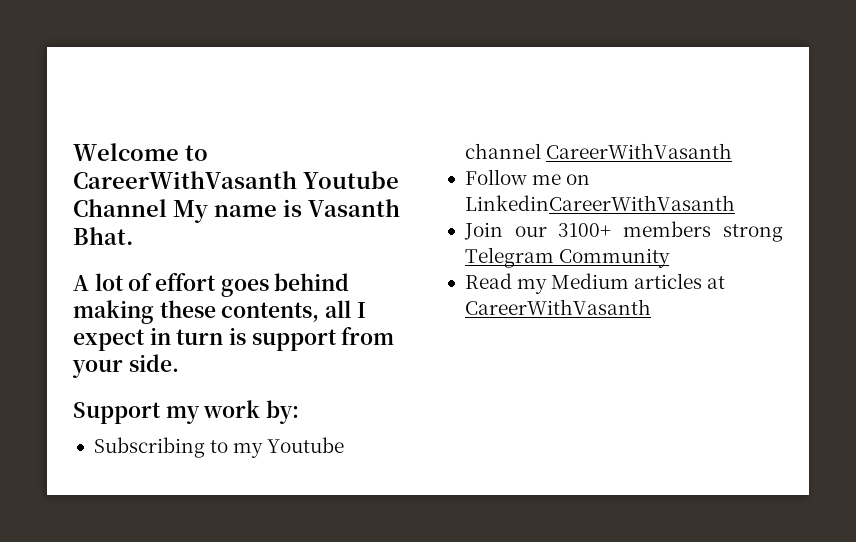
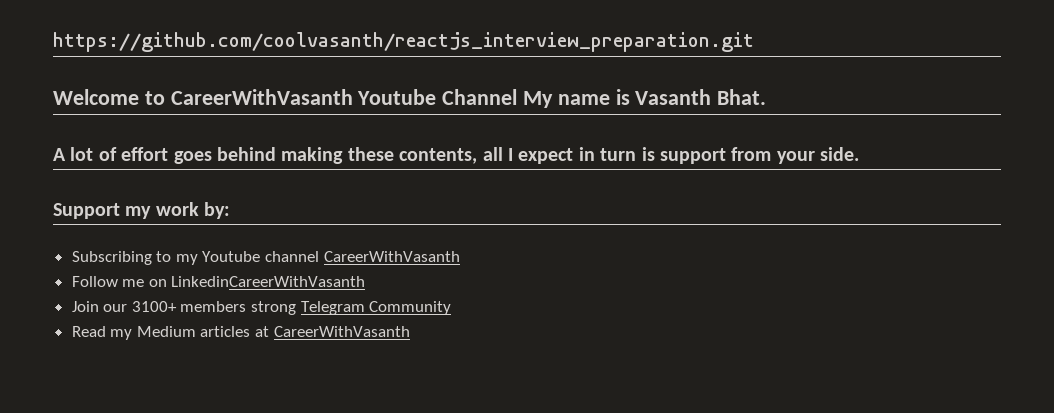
+ https://github.com/coolvasanth/reactjs_interview_preparation.git

